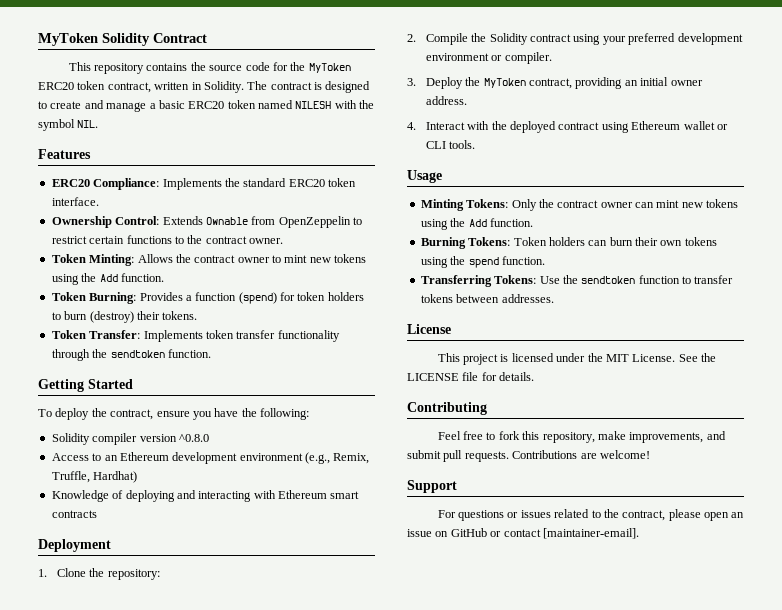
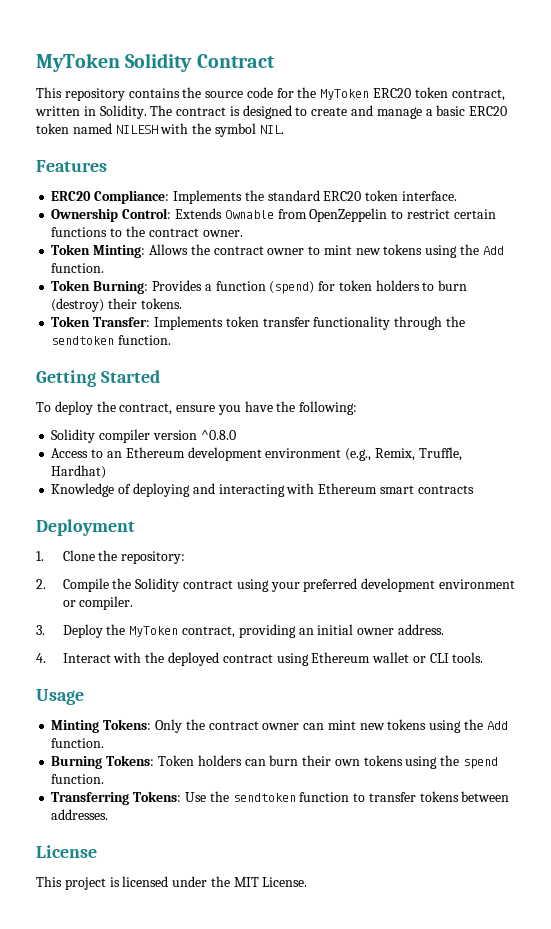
- See the LICENSE file for details.
- Contributing
- Feel free to fork this repository, make improvements, and submit pull requests. Contributions are welcome!
- Support
- For questions or issues related to the contract, please open an issue on GitHub or contact [maintainer-email].

